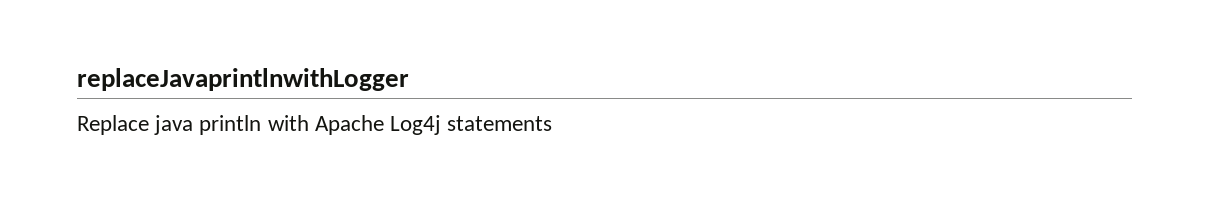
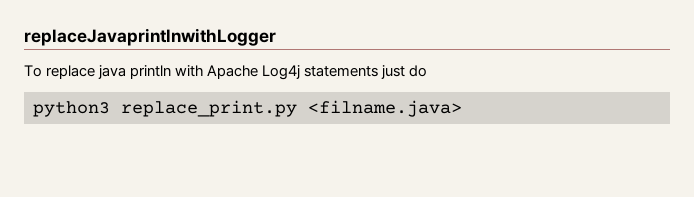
- Replace java println with Apache Log4j statements
+ To replace java println with Apache Log4j statements just do
+ python3 replace_print.py <filname.java>

